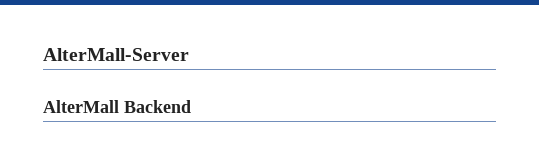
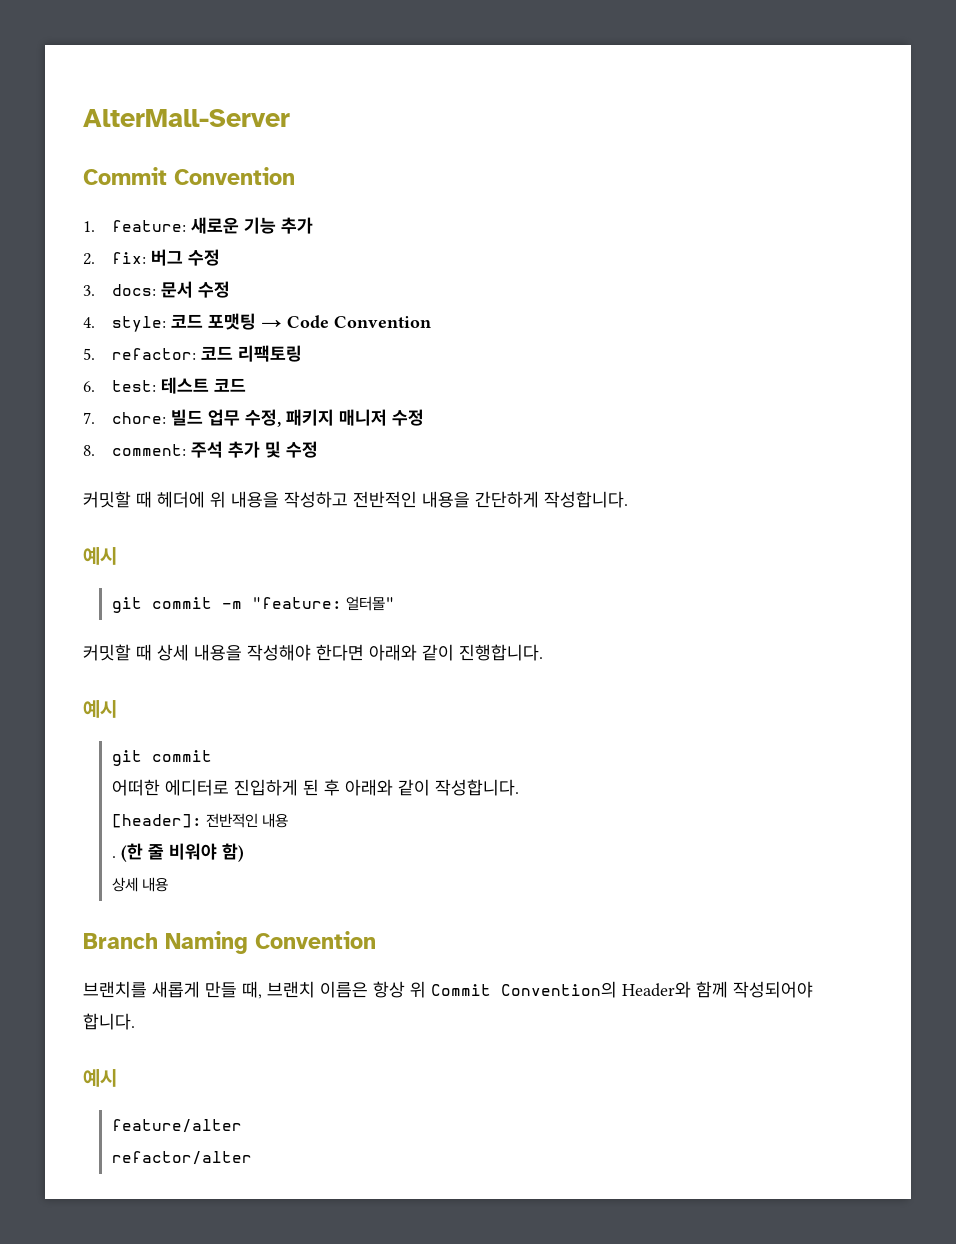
- AlterMall Backend
+ Commit Convention
+ 1. feature: 새로운 기능 추가
+ 2. fix: 버그 수정
+ 3. docs: 문서 수정
+ 4. style: 코드 포맷팅 → Code Convention
+ 5. refactor: 코드 리팩토링
+ 6. test: 테스트 코드
+ 7. chore: 빌드 업무 수정, 패키지 매니저 수정
+ 8. comment: 주석 추가 및 수정
+ 커밋할 때 헤더에 위 내용을 작성하고 전반적인 내용을 간단하게 작성합니다.
+ 예시
+ git commit -m "feature: 얼터몰"
+ 커밋할 때 상세 내용을 작성해야 한다면 아래와 같이 진행합니다.
+ 예시
+ git commit
+ 어떠한 에디터로 진입하게 된 후 아래와 같이 작성합니다.
+ [header]: 전반적인 내용
+ . (한 줄 비워야 함)
+ 상세 내용
+ Branch Naming Convention
+ 브랜치를 새롭게 만들 때, 브랜치 이름은 항상 위 Commit Convention의 Header와 함께 작성되어야 합니다.
+ 예시
+ feature/alter
+ refactor/alter

